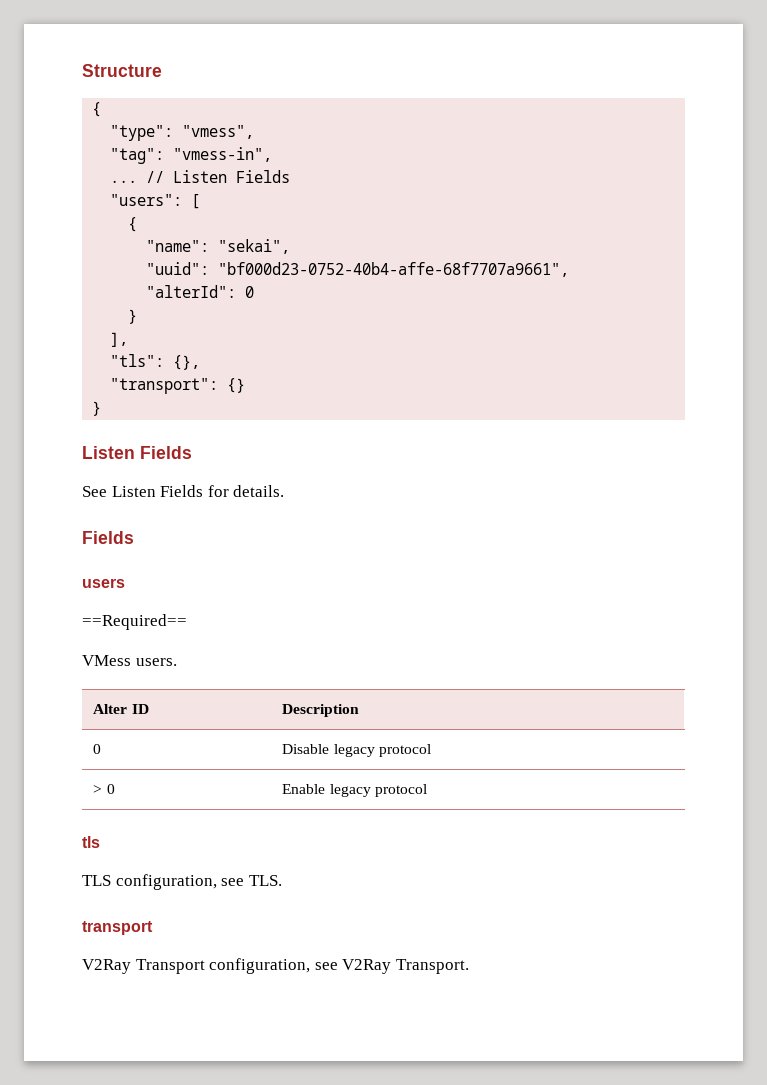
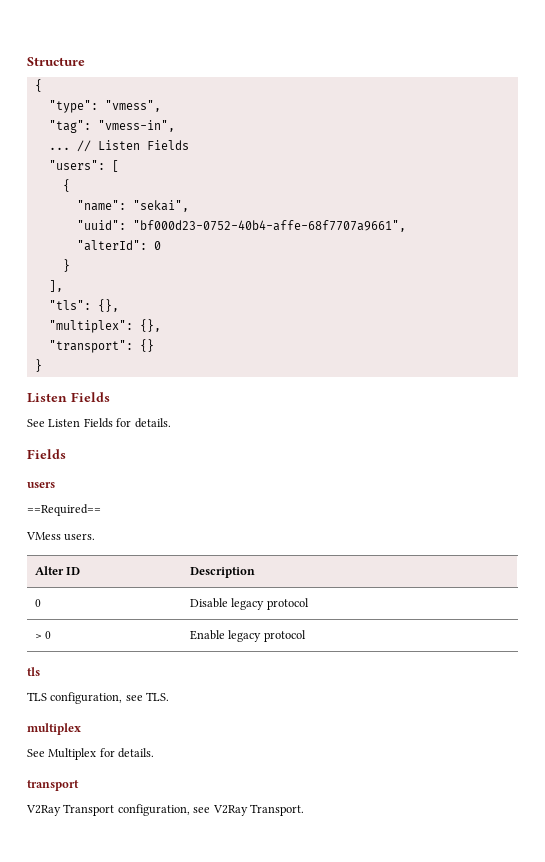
+ "multiplex": {},
+ multiplex
+ See Multiplex for details.

